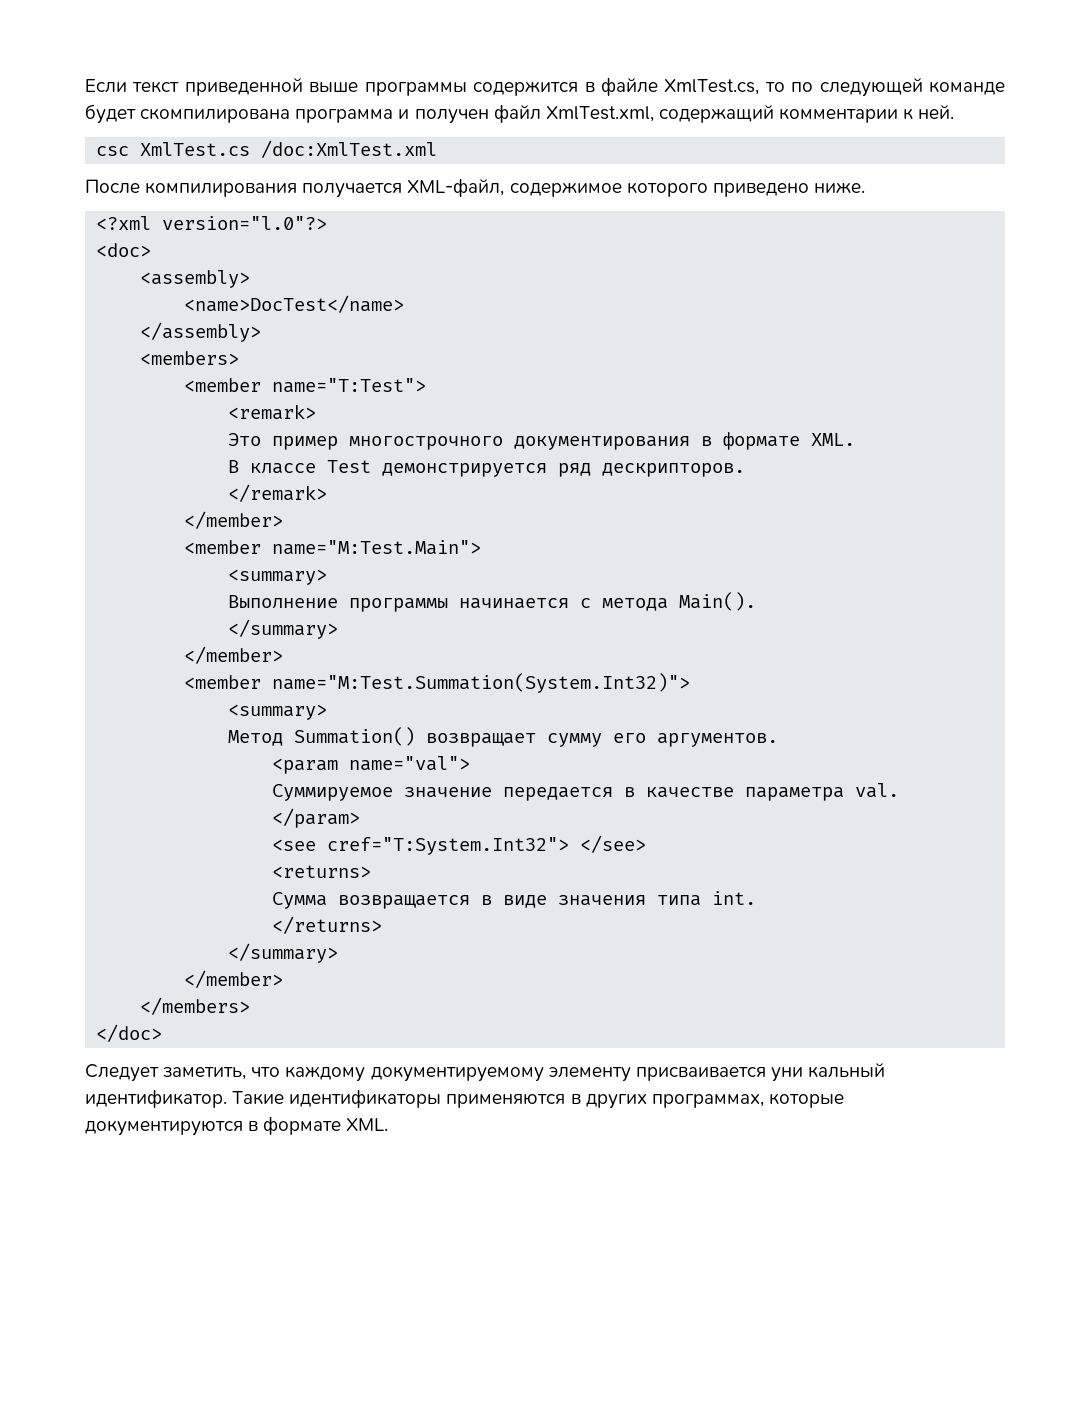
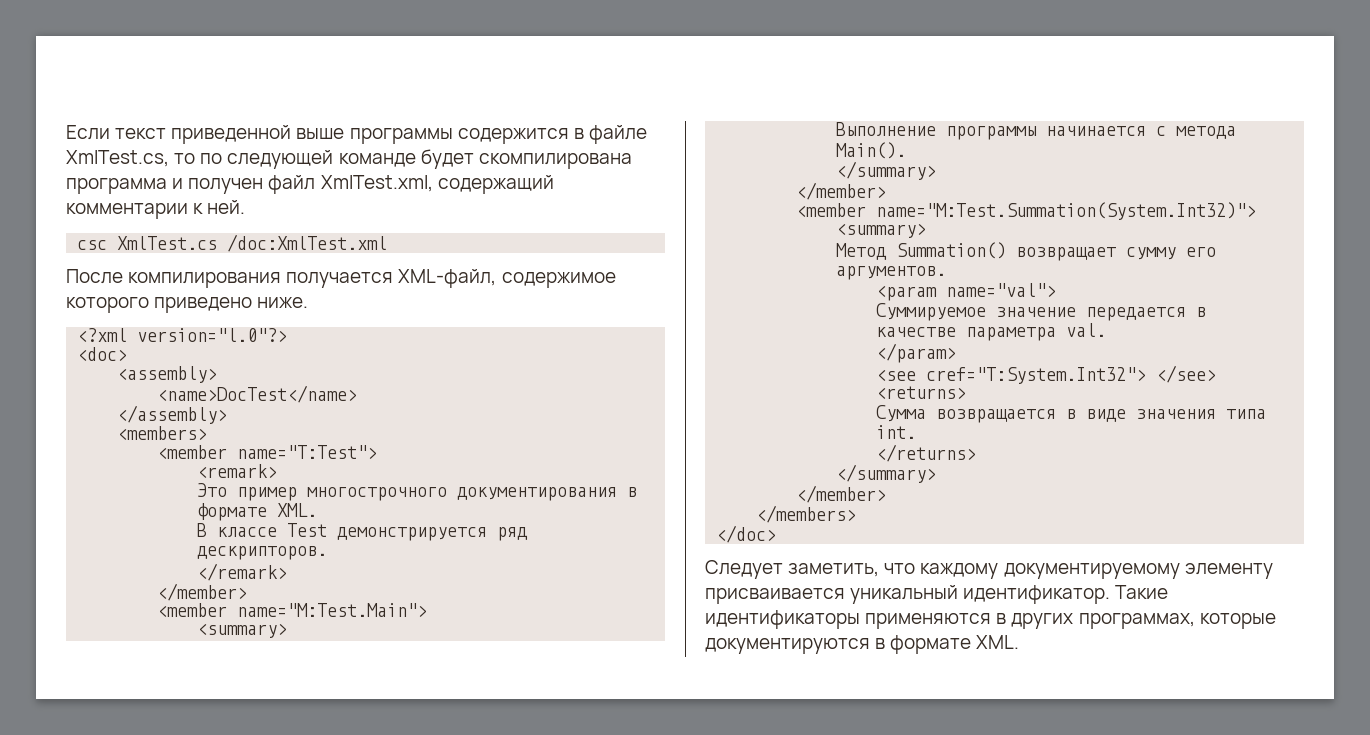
- Следует заметить, что каждому документируемому элементу присваивается уни кальный идентификатор.
+ Следует заметить, что каждому документируемому элементу присваивается уникальный идентификатор.

